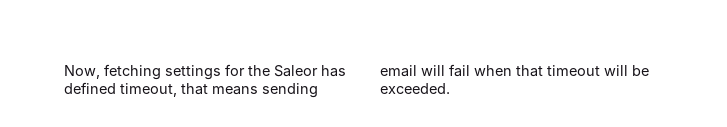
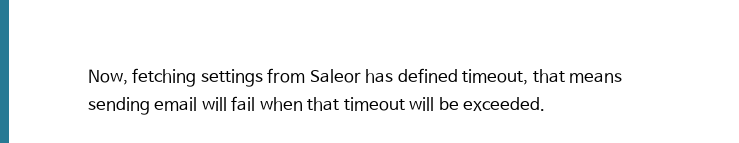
- Now, fetching settings for the Saleor has defined timeout, that means sending email will fail when that timeout will be exceeded.
+ Now, fetching settings from Saleor has defined timeout, that means sending email will fail when that timeout will be exceeded.

